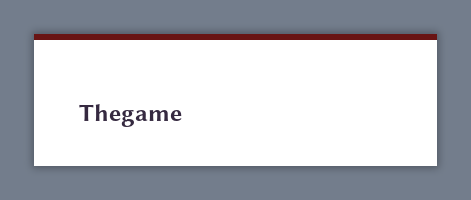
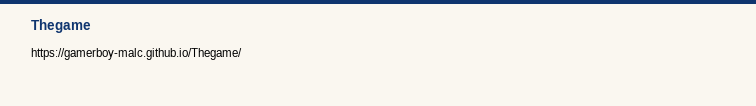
+ https://gamerboy-malc.github.io/Thegame/

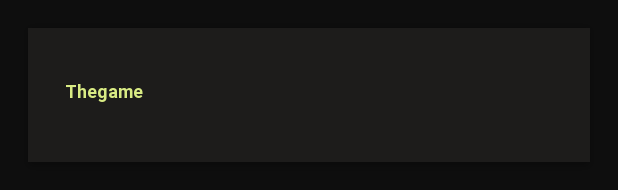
- https://gamerboy-malc.github.io/Thegame/

